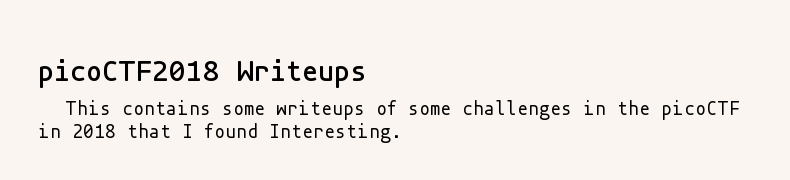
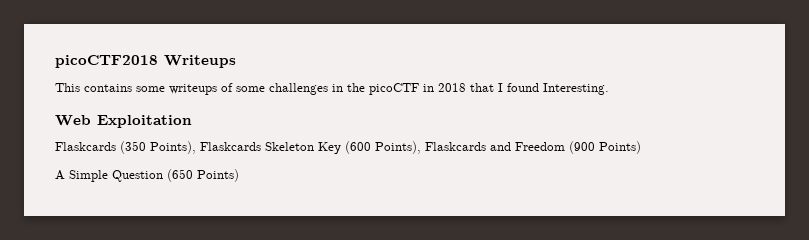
+ Web Exploitation
+ Flaskcards (350 Points), Flaskcards Skeleton Key (600 Points), Flaskcards and Freedom (900 Points)
+ A Simple Question (650 Points)

